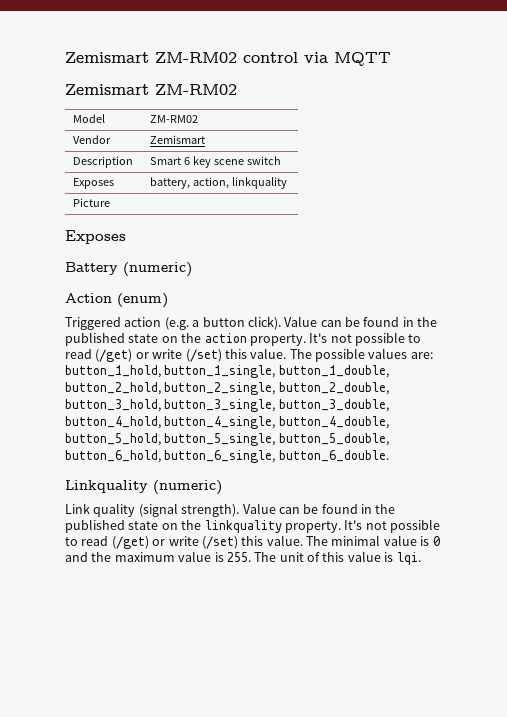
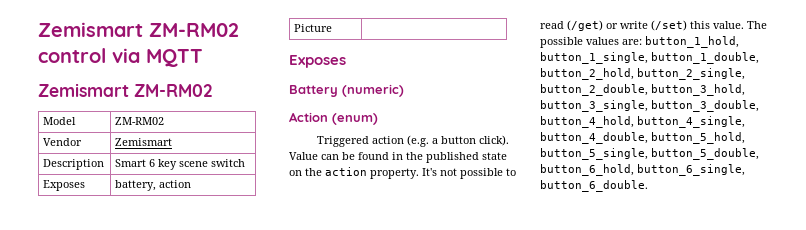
- Exposes | battery, action, linkquality
+ Exposes | battery, action
- Linkquality (numeric)
- Link quality (signal strength). Value can be found in the published state on the linkquality property. It's not possible to read (/get) or write (/set) this value. The minimal value is 0 and the maximum value is 255. The unit of this value is lqi.

